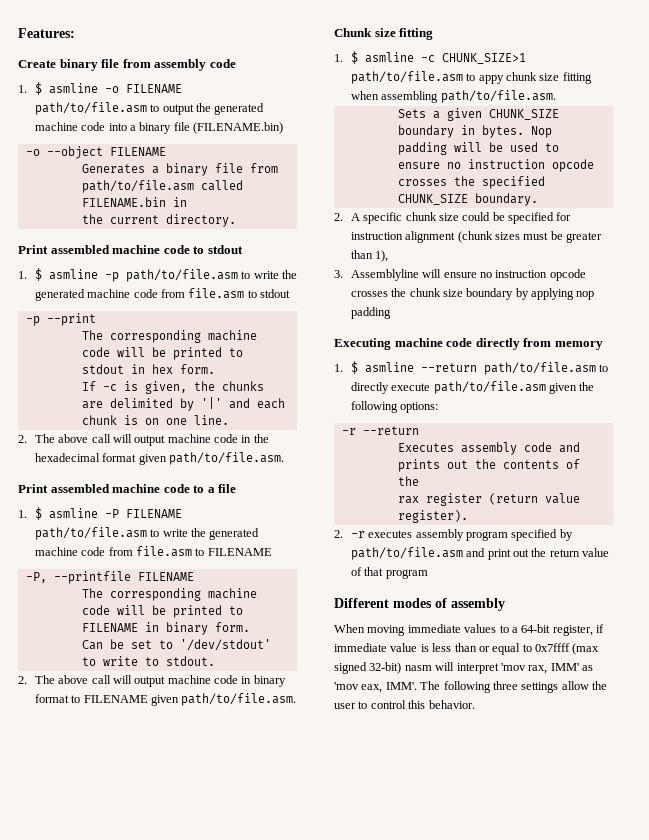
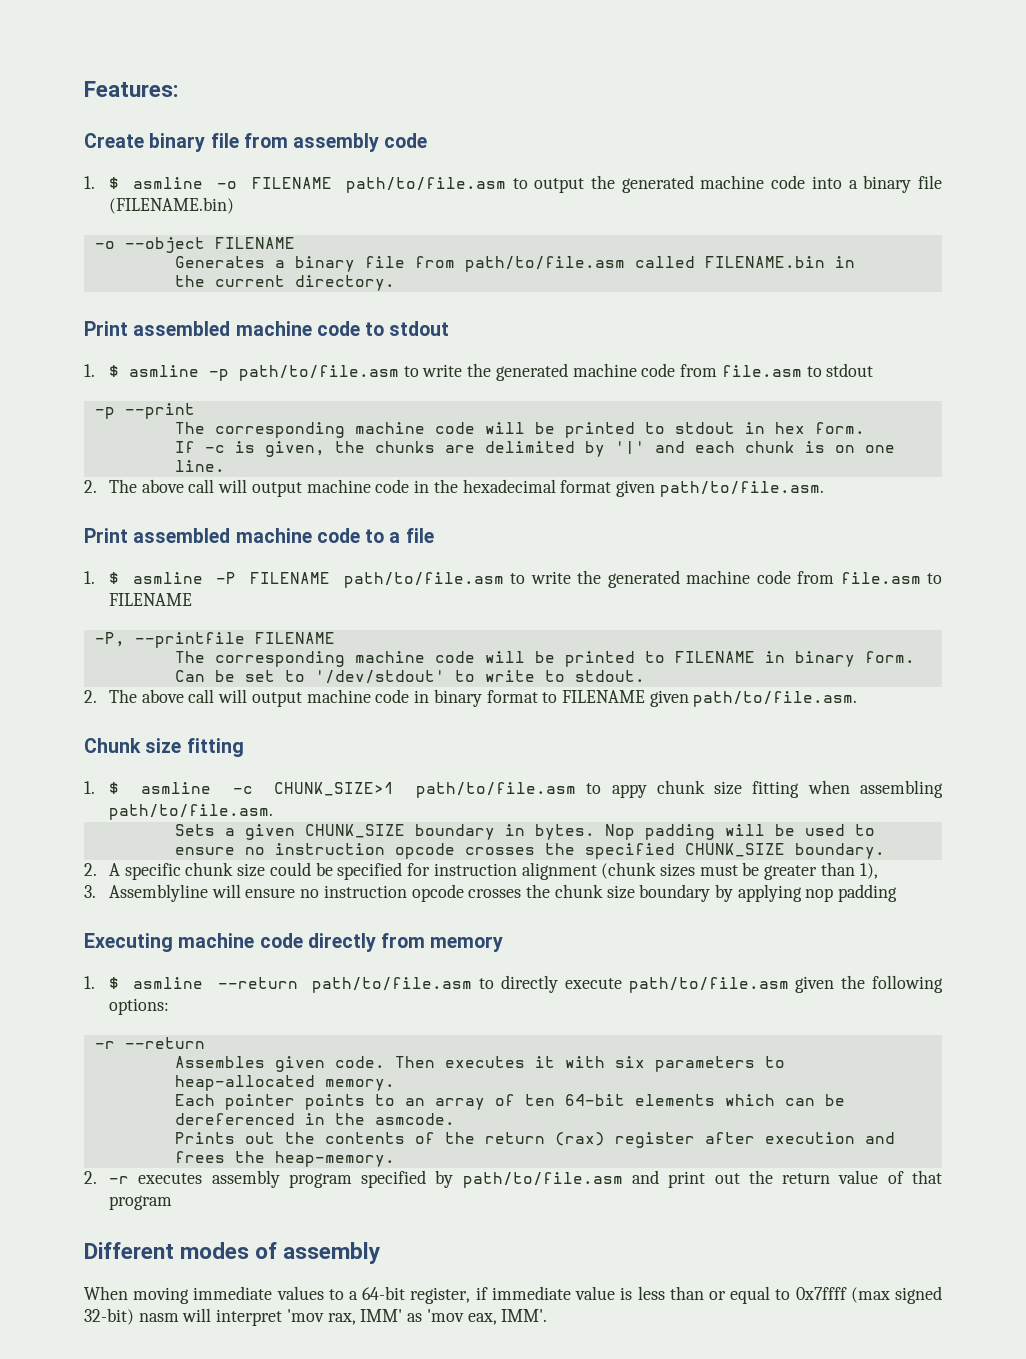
- Executes assembly code and prints out the contents of the
- rax register (return value register).
+ Assembles given code. Then executes it with six parameters to heap-allocated memory.
+ Each pointer points to an array of ten 64-bit elements which can be dereferenced in the asmcode.
+ Prints out the contents of the return (rax) register after execution and frees the heap-memory.
- The following three settings allow the user to control this behavior.

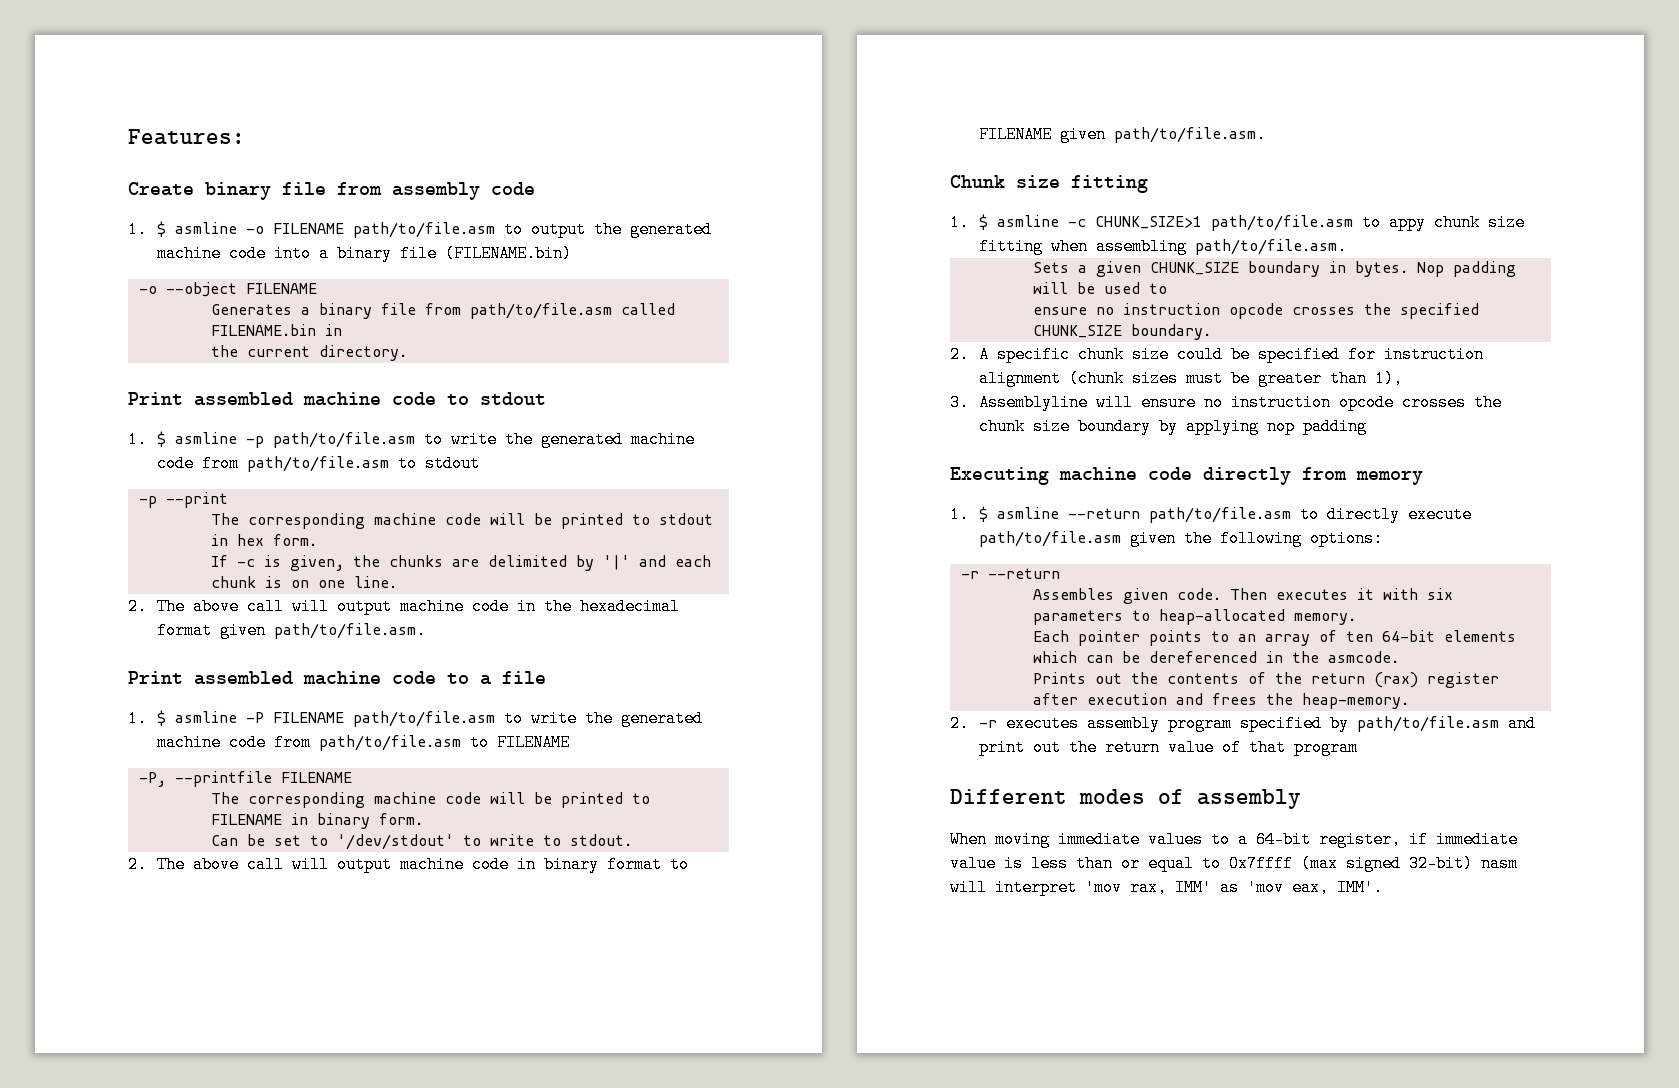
- 1. $ asmline -p path/to/file.asm to write the generated machine code from file.asm to stdout
+ 1. $ asmline -p path/to/file.asm to write the generated machine code from path/to/file.asm to stdout
- 1. $ asmline -P FILENAME path/to/file.asm to write the generated machine code from file.asm to FILENAME
+ 1. $ asmline -P FILENAME path/to/file.asm to write the generated machine code from path/to/file.asm to FILENAME

